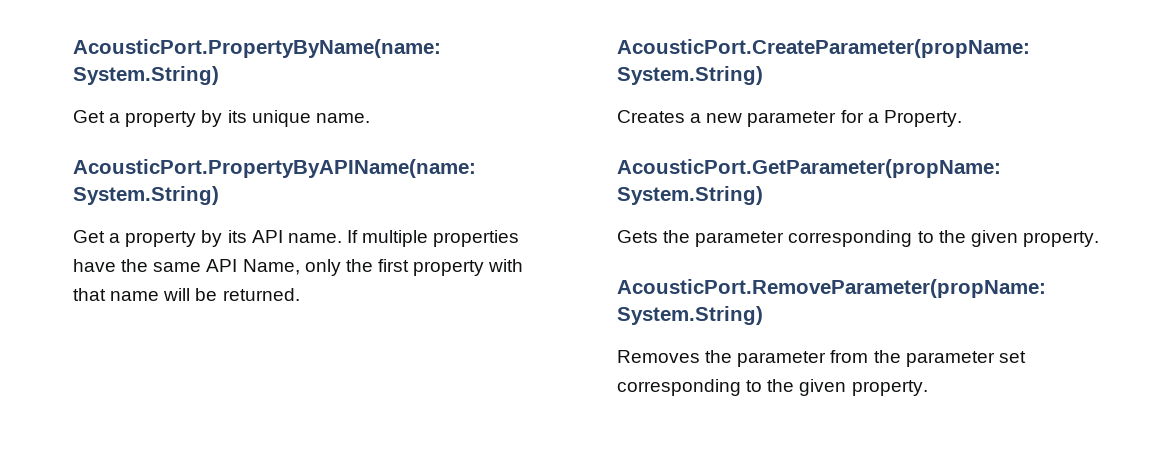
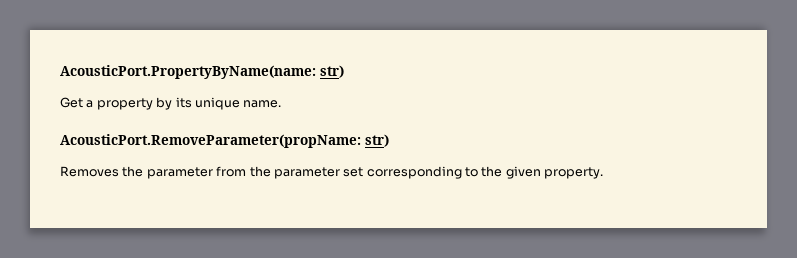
- AcousticPort.PropertyByName(name: System.String)
+ AcousticPort.PropertyByName(name: str)
- AcousticPort.PropertyByAPIName(name: System.String)
- Get a property by its API name. If multiple properties have the same API Name, only the first property with that name will be returned.
- AcousticPort.CreateParameter(propName: System.String)
- Creates a new parameter for a Property.
- AcousticPort.GetParameter(propName: System.String)
- Gets the parameter corresponding to the given property.
- AcousticPort.RemoveParameter(propName: System.String)
+ AcousticPort.RemoveParameter(propName: str)

